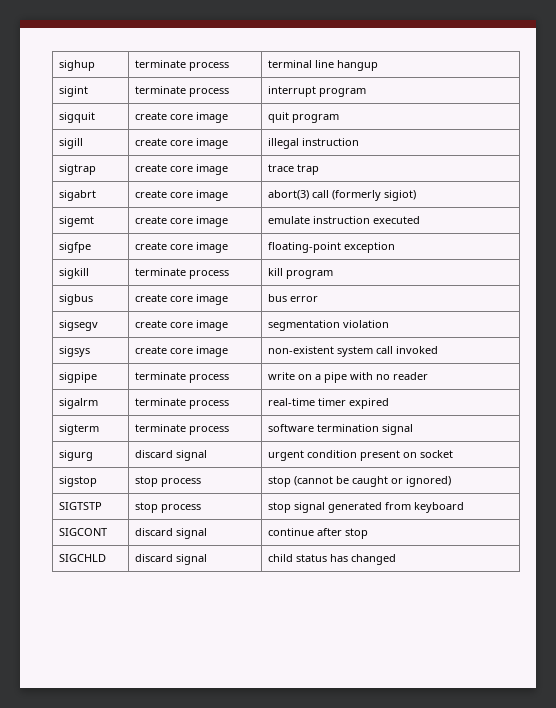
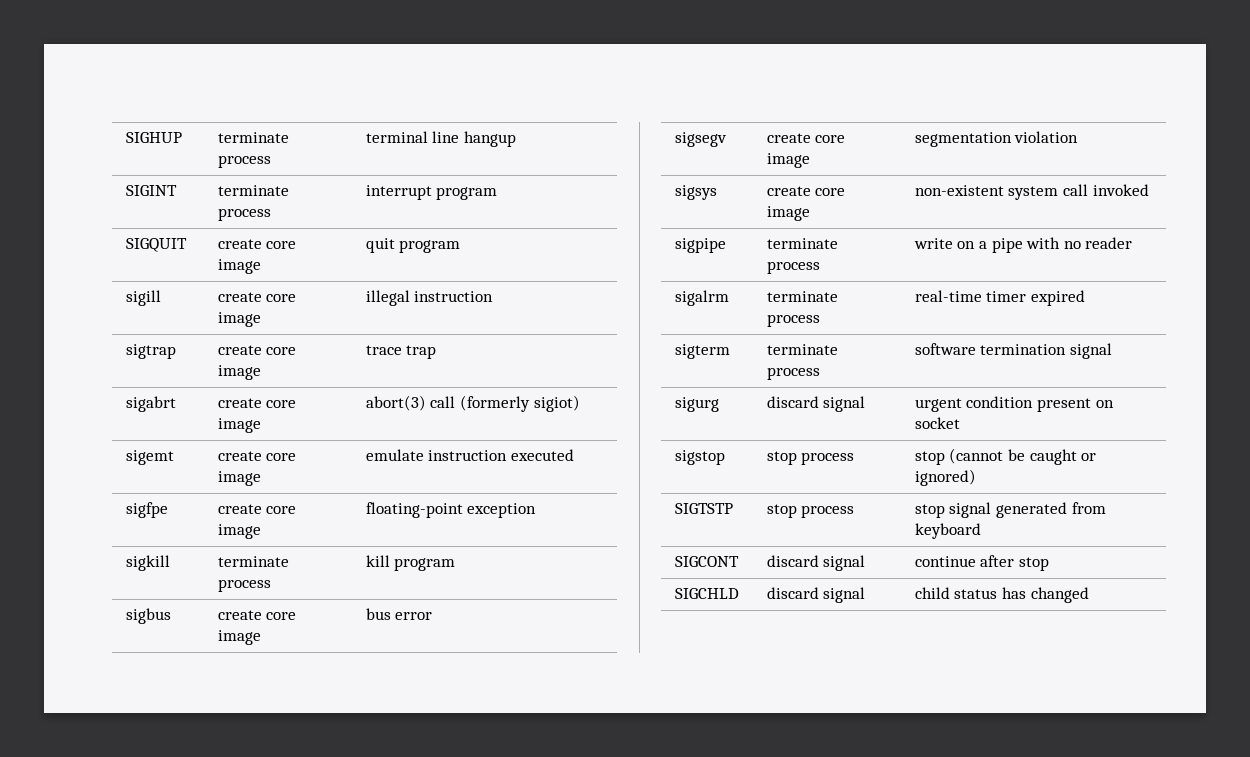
- sighup | terminate process | terminal line hangup
+ SIGHUP | terminate process | terminal line hangup
- sigint | terminate process | interrupt program
+ SIGINT | terminate process | interrupt program
- sigquit | create core image | quit program
+ SIGQUIT | create core image | quit program

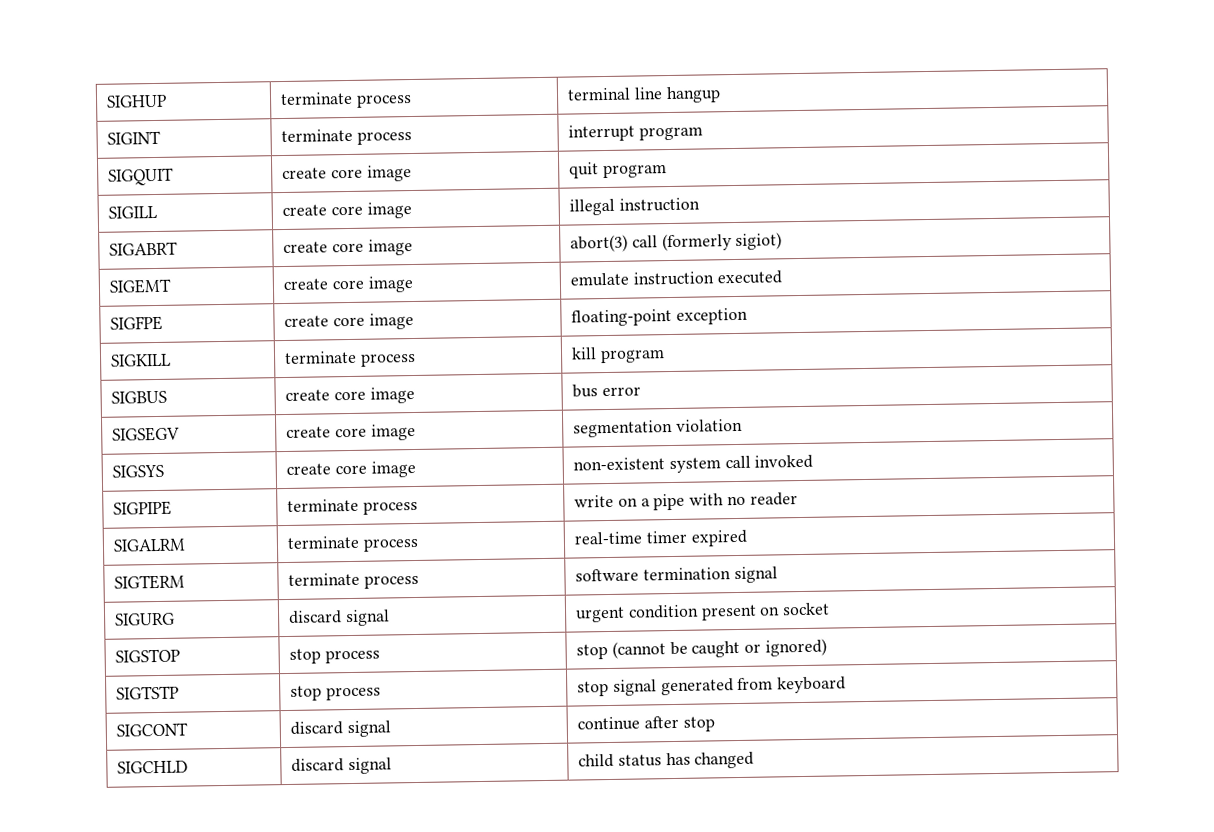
- sigill | create core image | illegal instruction
+ SIGILL | create core image | illegal instruction
- sigtrap | create core image | trace trap
- sigabrt | create core image | abort(3) call (formerly sigiot)
+ SIGABRT | create core image | abort(3) call (formerly sigiot)
- sigemt | create core image | emulate instruction executed
+ SIGEMT | create core image | emulate instruction executed
- sigfpe | create core image | floating-point exception
+ SIGFPE | create core image | floating-point exception
- sigkill | terminate process | kill program
+ SIGKILL | terminate process | kill program
- sigbus | create core image | bus error
+ SIGBUS | create core image | bus error
- sigsegv | create core image | segmentation violation
+ SIGSEGV | create core image | segmentation violation
- sigsys | create core image | non-existent system call invoked
+ SIGSYS | create core image | non-existent system call invoked
- sigpipe | terminate process | write on a pipe with no reader
+ SIGPIPE | terminate process | write on a pipe with no reader
- sigalrm | terminate process | real-time timer expired
+ SIGALRM | terminate process | real-time timer expired
- sigterm | terminate process | software termination signal
+ SIGTERM | terminate process | software termination signal
- sigurg | discard signal | urgent condition present on socket
+ SIGURG | discard signal | urgent condition present on socket
- sigstop | stop process | stop (cannot be caught or ignored)
+ SIGSTOP | stop process | stop (cannot be caught or ignored)

